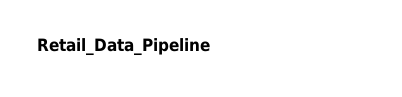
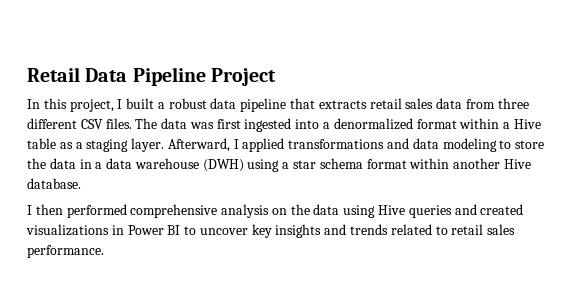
- Retail_Data_Pipeline
+ Retail Data Pipeline Project
+ In this project, I built a robust data pipeline that extracts retail sales data from three different CSV files. The data was first ingested into a denormalized format within a Hive table as a staging layer. Afterward, I applied transformations and data modeling to store the data in a data warehouse (DWH) using a star schema format within another Hive database.
+ I then performed comprehensive analysis on the data using Hive queries and created visualizations in Power BI to uncover key insights and trends related to retail sales performance.

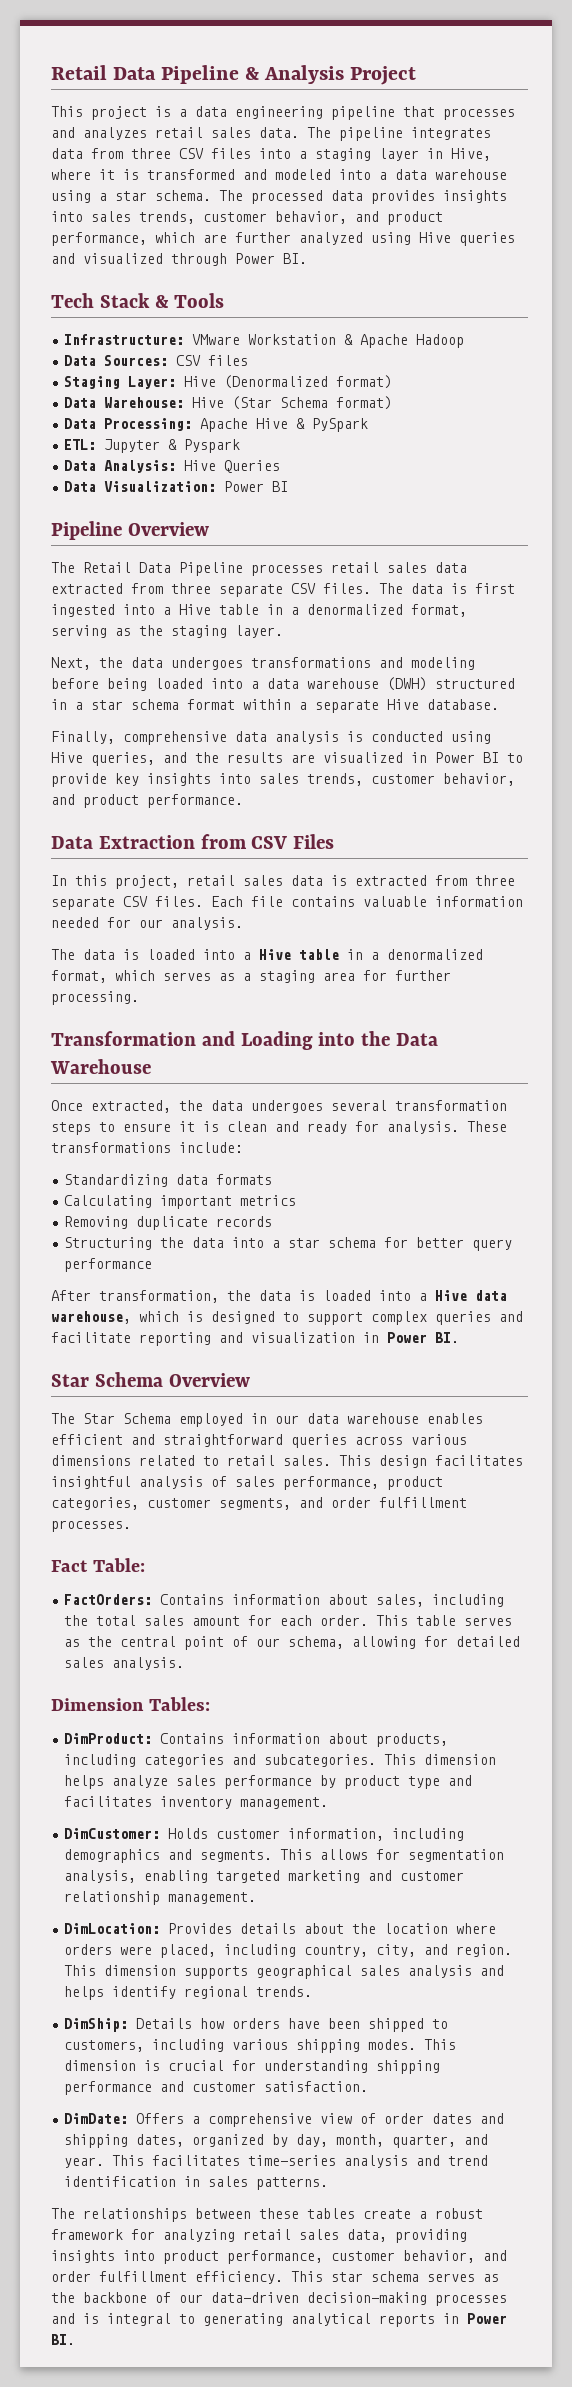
- Retail Data Pipeline Project
+ Retail Data Pipeline & Analysis Project
- In this project, I built a robust data pipeline that extracts retail sales data from three different CSV files.
+ This project is a data engineering pipeline that processes and analyzes retail sales data. The pipeline integrates data from three CSV files into a staging layer in Hive, where it is transformed and modeled into a data warehouse using a star schema. The processed data provides insights into sales trends, customer behavior, and product performance, which are further analyzed using Hive queries and visualized through Power BI.
+ Tech Stack & Tools
+ Infrastructure: VMware Workstation & Apache Hadoop
+ Data Sources: CSV files
+ Staging Layer: Hive (Denormalized format)
+ Data Warehouse: Hive (Star Schema format)
+ Data Processing: Apache Hive & PySpark
+ ETL: Jupyter & Pyspark
+ Data Analysis: Hive Queries
+ Data Visualization: Power BI
+ Pipeline Overview
+ The Retail Data Pipeline processes retail sales data extracted from three separate CSV files.
- The data was first ingested into a denormalized format within a Hive table as a staging layer. Afterward, I applied transformations and data modeling to store the data in a data warehouse (DWH) using a star schema format within another Hive database.
+ The data is first ingested into a Hive table in a denormalized format, serving as the staging layer.
+ Next, the data undergoes transformations and modeling before being loaded into a data warehouse (DWH) structured in a star schema format within a separate Hive database.
- I then performed comprehensive analysis on the data using Hive queries and created visualizations in Power BI to uncover key insights and trends related to retail sales performance.
+ Finally, comprehensive data analysis is conducted using Hive queries, and the results are visualized in Power BI to provide key insights into sales trends, customer behavior, and product performance.
+ Data Extraction from CSV Files
+ In this project, retail sales data is extracted from three separate CSV files. Each file contains valuable information needed for our analysis.
+ The data is loaded into a Hive table in a denormalized format, which serves as a staging area for further processing.
+ Transformation and Loading into the Data Warehouse
+ Once extracted, the data undergoes several transformation steps to ensure it is clean and ready for analysis. These transformations include:
+ Standardizing data formats
+ Calculating important metrics
+ Removing duplicate records
+ Structuring the data into a star schema for better query performance
+ After transformation, the data is loaded into a Hive data warehouse, which is designed to support complex queries and facilitate reporting and visualization in Power BI.
+ Star Schema Overview
+ The Star Schema employed in our data warehouse enables efficient and straightforward queries across various dimensions related to retail sales. This design facilitates insightful analysis of sales performance, product categories, customer segments, and order fulfillment processes.
+ Fact Table:
+ FactOrders: Contains information about sales, including the total sales amount for each order. This table serves as the central point of our schema, allowing for detailed sales analysis.
+ Dimension Tables:
+ DimProduct: Contains information about products, including categories and subcategories. This dimension helps analyze sales performance by product type and facilitates inventory management.
+ DimCustomer: Holds customer information, including demographics and segments. This allows for segmentation analysis, enabling targeted marketing and customer relationship management.
+ DimLocation: Provides details about the location where orders were placed, including country, city, and region. This dimension supports geographical sales analysis and helps identify regional trends.
+ DimShip: Details how orders have been shipped to customers, including various shipping modes. This dimension is crucial for understanding shipping performance and customer satisfaction.
+ DimDate: Offers a comprehensive view of order dates and shipping dates, organized by day, month, quarter, and year. This facilitates time-series analysis and trend identification in sales patterns.
+ The relationships between these tables create a robust framework for analyzing retail sales data, providing insights into product performance, customer behavior, and order fulfillment efficiency. This star schema serves as the backbone of our data-driven decision-making processes and is integral to generating analytical reports in Power BI.

